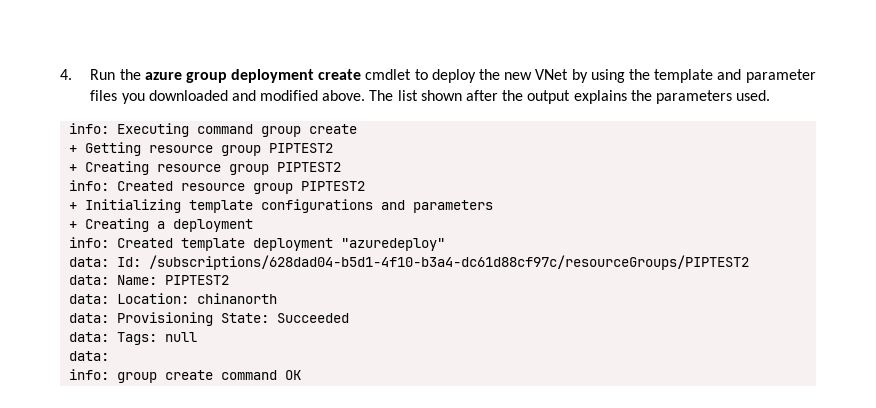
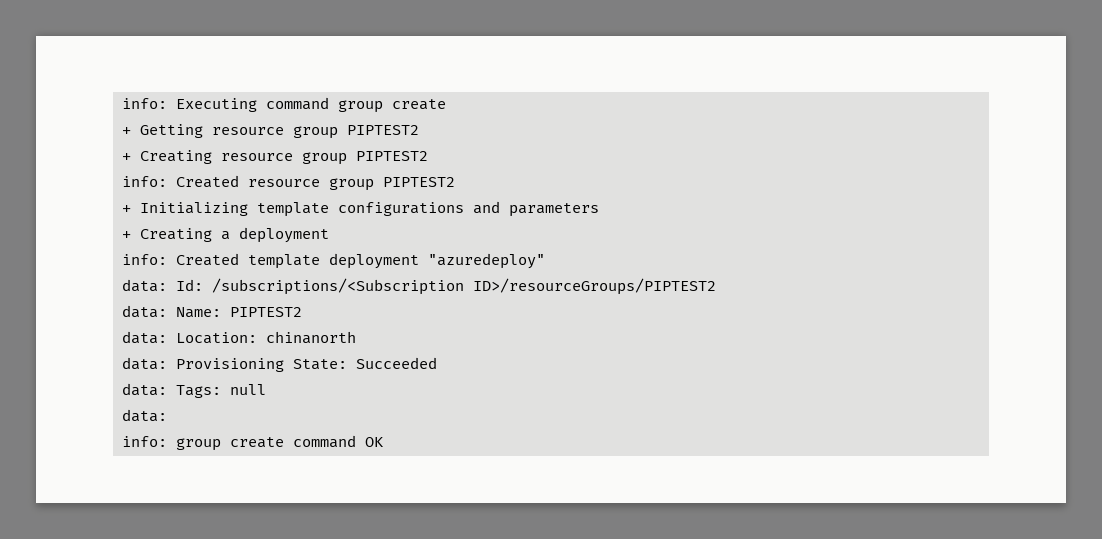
- 4. Run the azure group deployment create cmdlet to deploy the new VNet by using the template and parameter files you downloaded and modified above. The list shown after the output explains the parameters used.
- data: Id: /subscriptions/628dad04-b5d1-4f10-b3a4-dc61d88cf97c/resourceGroups/PIPTEST2
+ data: Id: /subscriptions/<Subscription ID>/resourceGroups/PIPTEST2

